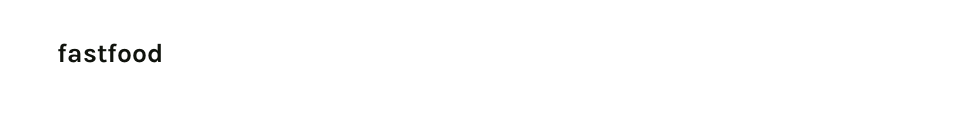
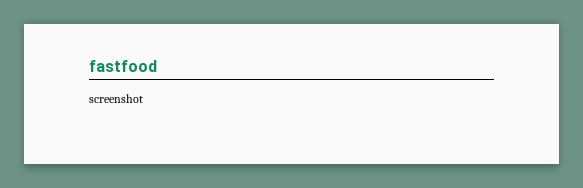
+ screenshot

